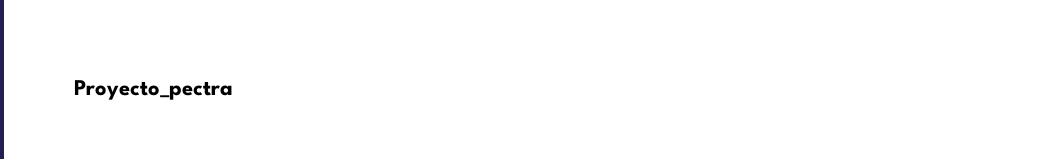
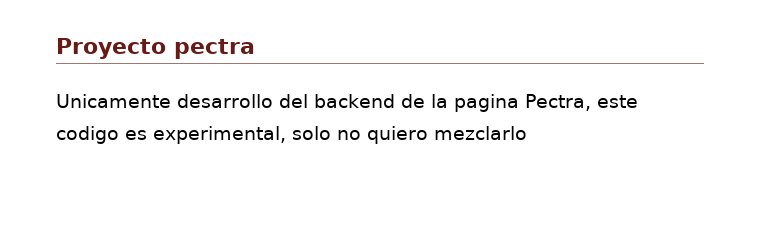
- Proyecto_pectra
+ Proyecto pectra
+ Unicamente desarrollo del backend de la pagina Pectra, este codigo es experimental, solo no quiero mezclarlo

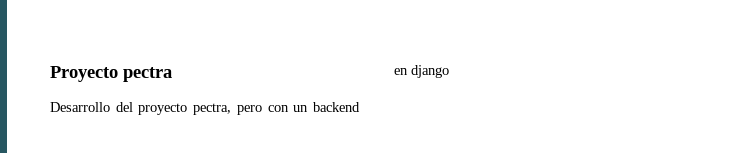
- Unicamente desarrollo del backend de la pagina Pectra, este codigo es experimental, solo no quiero mezclarlo
+ Desarrollo del proyecto pectra, pero con un backend en django

